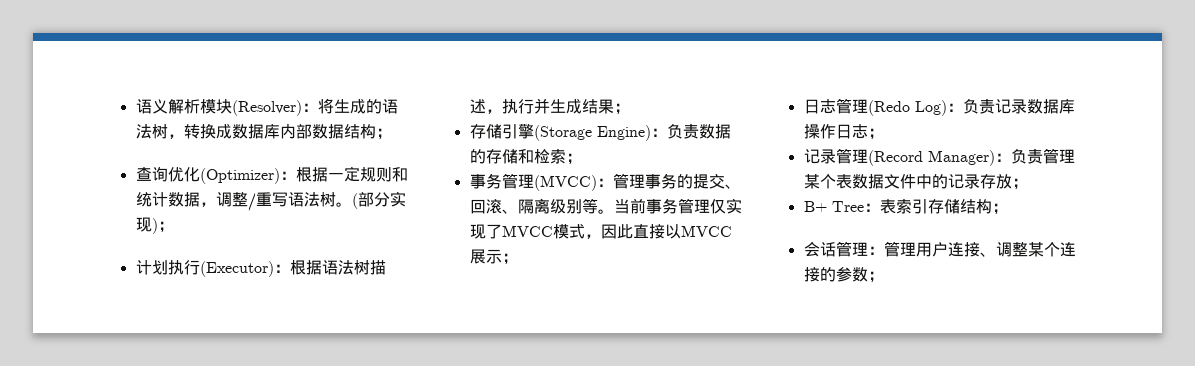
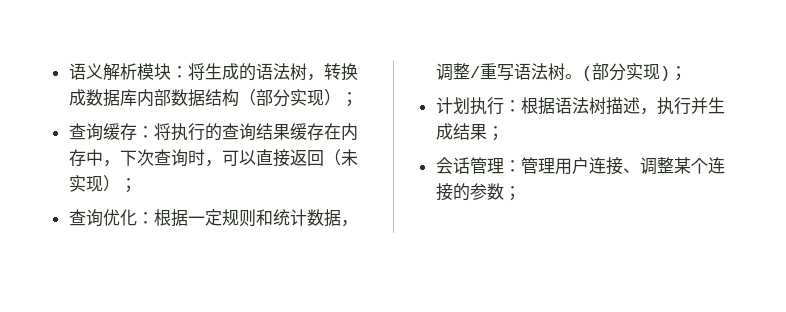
- 语义解析模块(Resolver)：将生成的语法树，转换成数据库内部数据结构；
+ 语义解析模块：将生成的语法树，转换成数据库内部数据结构（部分实现）；
+ 查询缓存：将执行的查询结果缓存在内存中，下次查询时，可以直接返回（未实现）；
- 查询优化(Optimizer)：根据一定规则和统计数据，调整/重写语法树。
+ 查询优化：根据一定规则和统计数据，调整/重写语法树。
- 计划执行(Executor)：根据语法树描述，执行并生成结果；
+ 计划执行：根据语法树描述，执行并生成结果；
- 存储引擎(Storage Engine)：负责数据的存储和检索；
- 事务管理(MVCC)：管理事务的提交、回滚、隔离级别等。当前事务管理仅实现了MVCC模式，因此直接以MVCC展示；
- 日志管理(Redo Log)：负责记录数据库操作日志；
- 记录管理(Record Manager)：负责管理某个表数据文件中的记录存放；
- B+ Tree：表索引存储结构；

